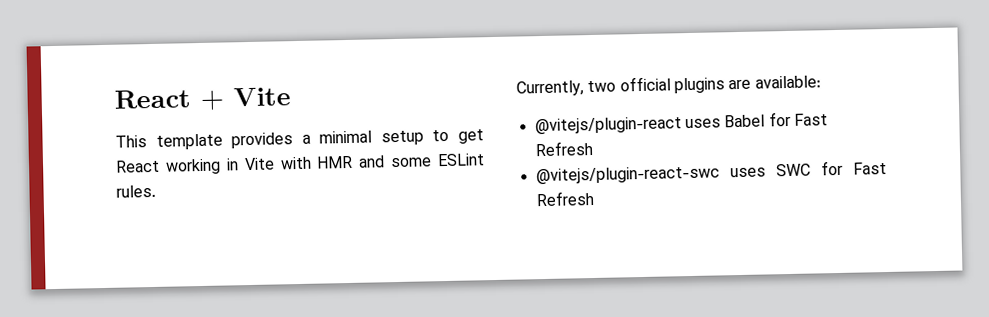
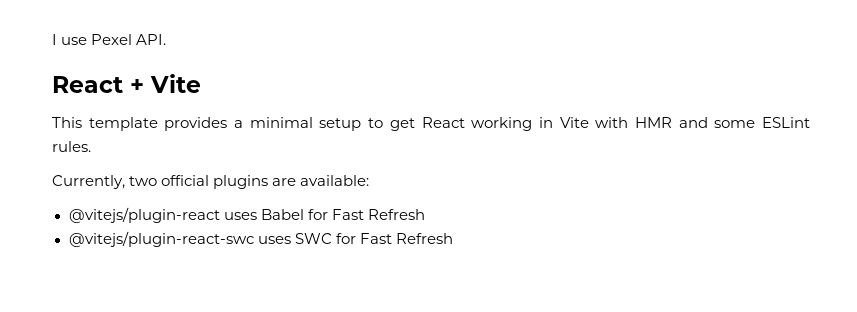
+ I use Pexel API.

